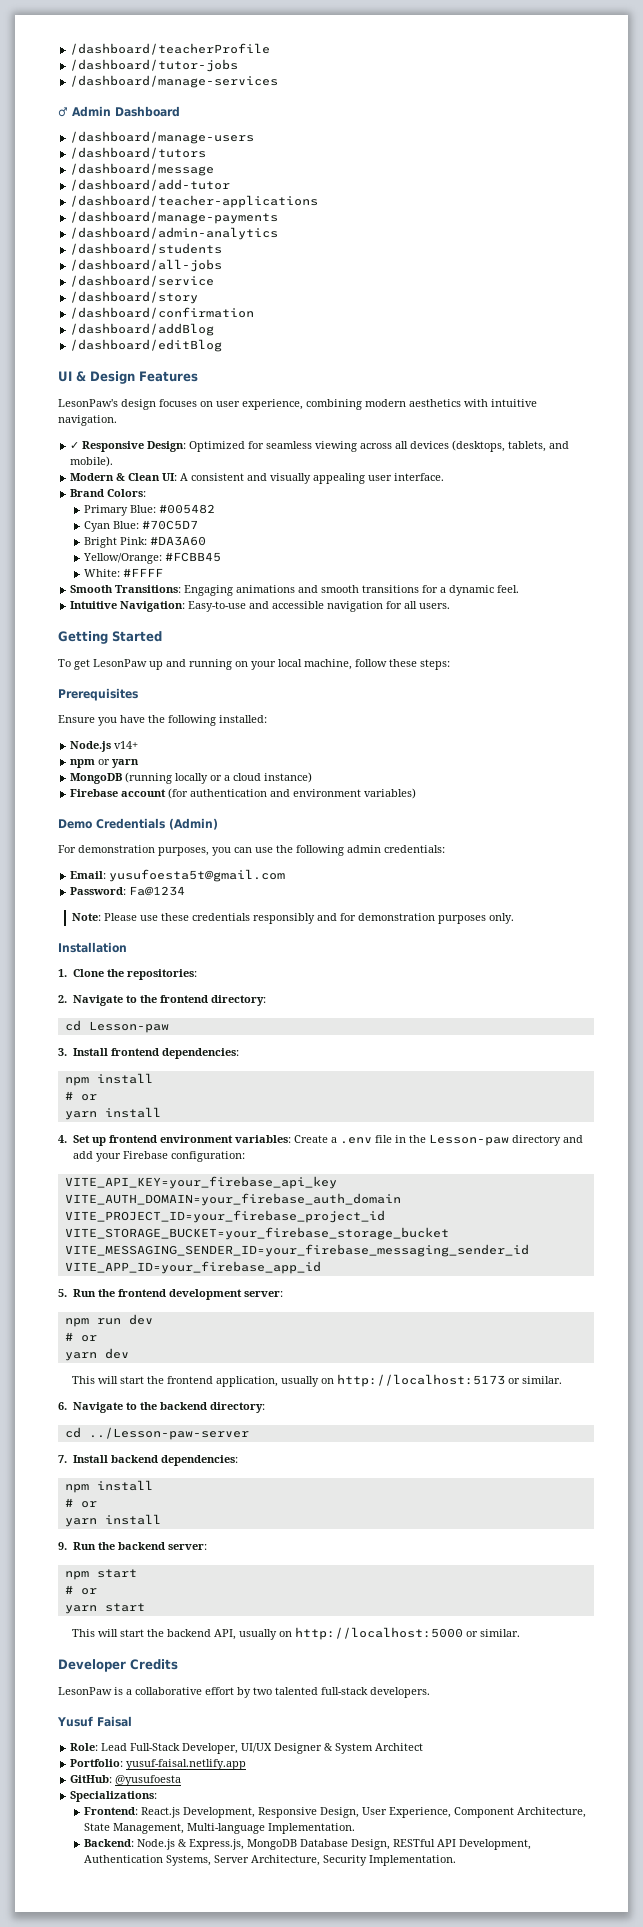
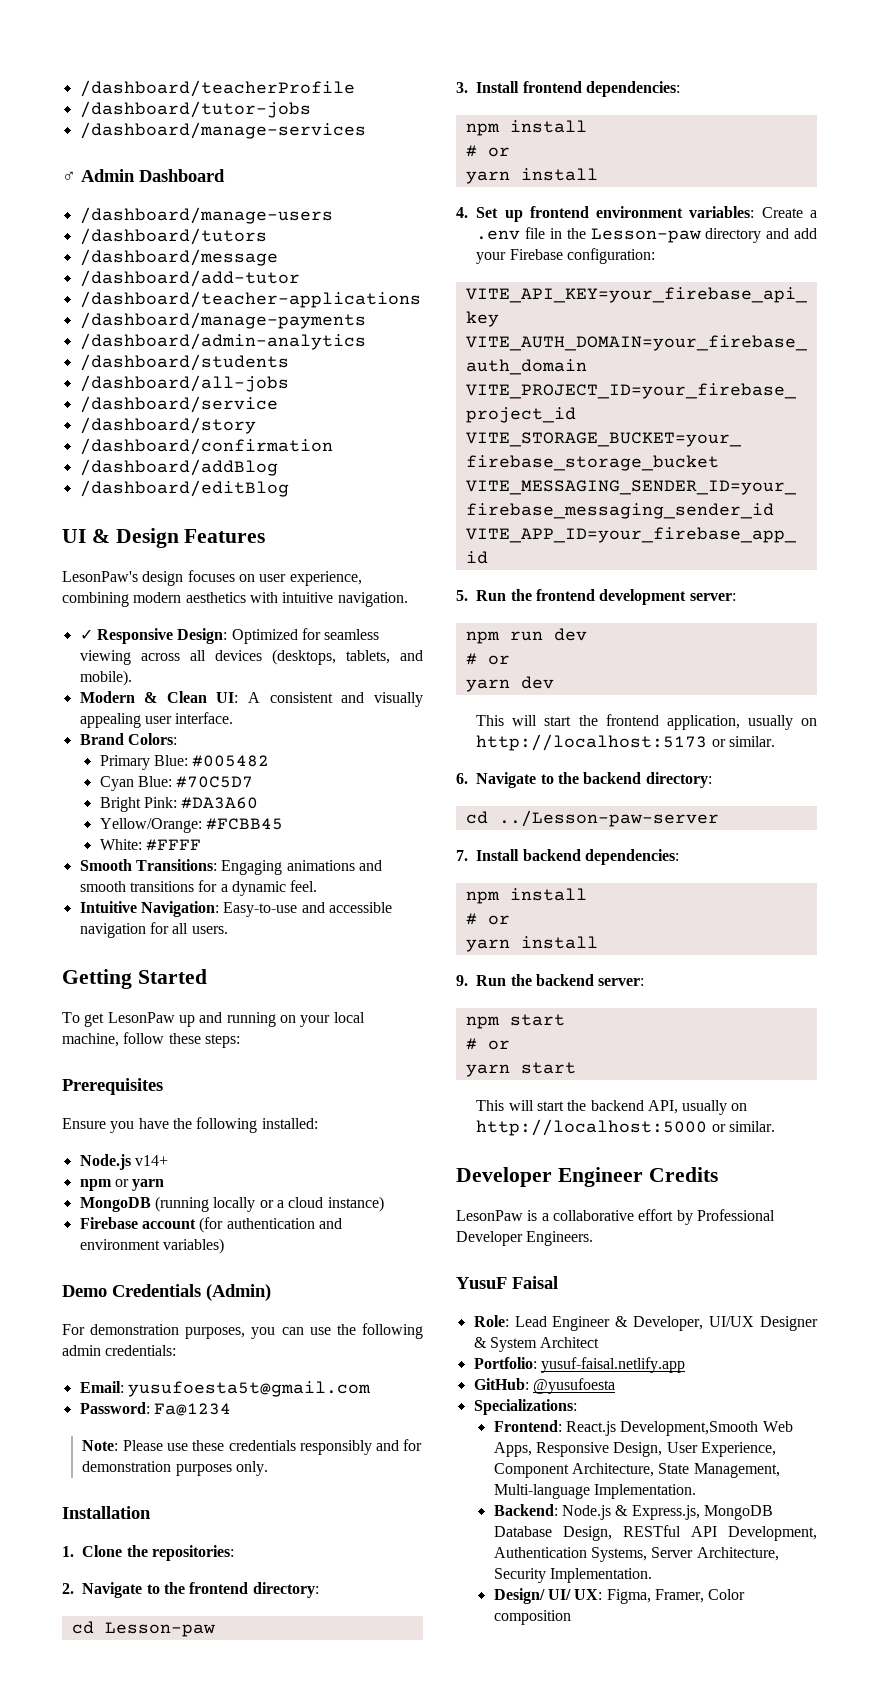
- Developer Credits
+ Developer Engineer Credits
- LesonPaw is a collaborative effort by two talented full-stack developers.
- Yusuf Faisal
+ LesonPaw is a collaborative effort by Professional Developer Engineers.
+ YusuF Faisal
- Role: Lead Full-Stack Developer, UI/UX Designer & System Architect
+ Role: Lead Engineer & Developer, UI/UX Designer & System Architect
- Frontend: React.js Development, Responsive Design, User Experience, Component Architecture, State Management, Multi-language Implementation.
+ Frontend: React.js Development,Smooth Web Apps, Responsive Design, User Experience, Component Architecture, State Management, Multi-language Implementation.
+ Design/ UI/ UX: Figma, Framer, Color composition

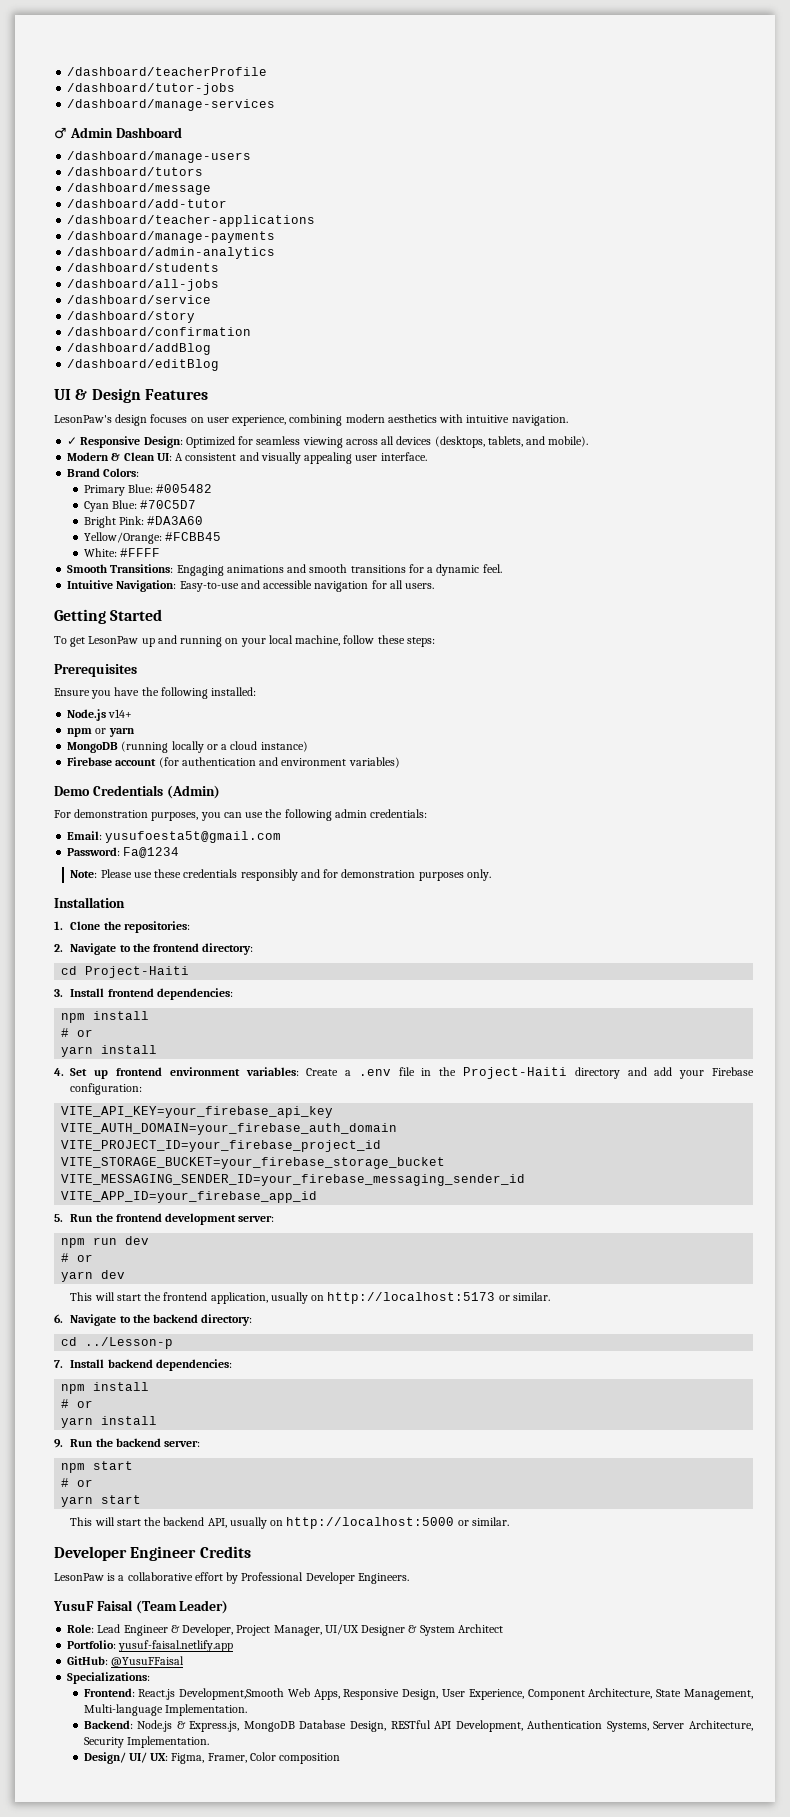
- cd Lesson-paw
+ cd Project-Haiti
- 4. Set up frontend environment variables: Create a .env file in the Lesson-paw directory and add your Firebase configuration:
+ 4. Set up frontend environment variables: Create a .env file in the Project-Haiti directory and add your Firebase configuration:
- cd ../Lesson-paw-server
+ cd ../Lesson-p
- YusuF Faisal
+ YusuF Faisal (Team Leader)
- Role: Lead Engineer & Developer, UI/UX Designer & System Architect
+ Role: Lead Engineer & Developer, Project Manager, UI/UX Designer & System Architect
- GitHub: @yusufoesta
+ GitHub: @YusuFFaisal

